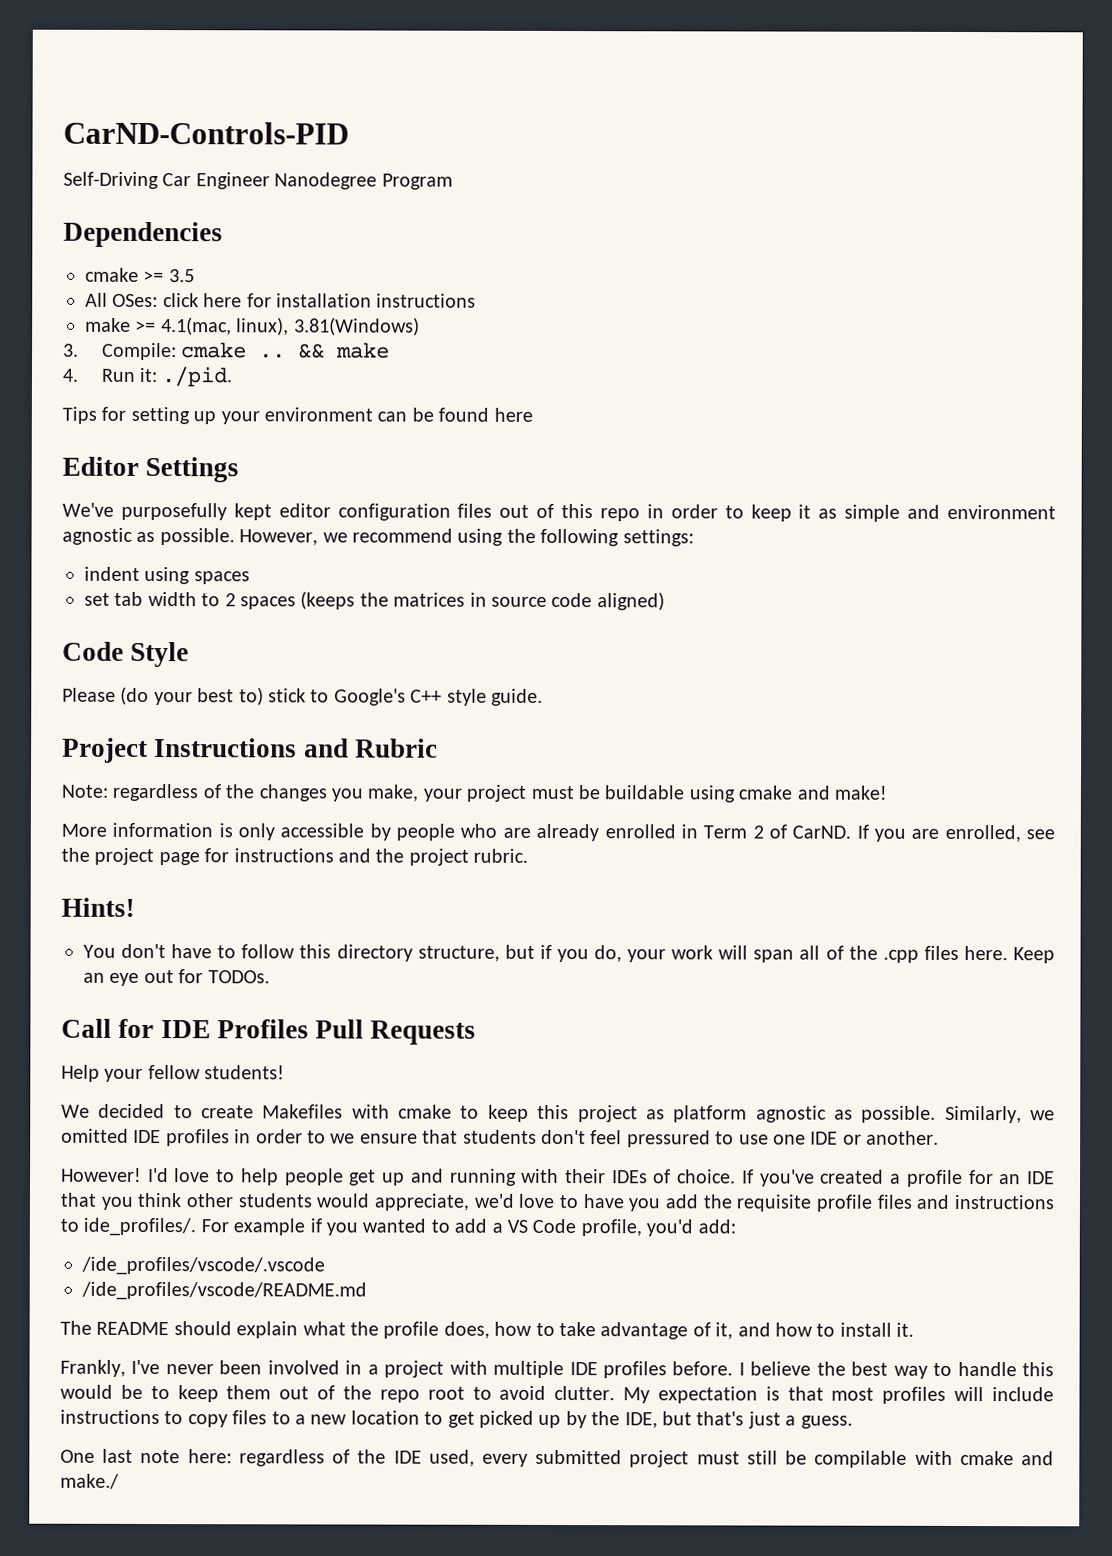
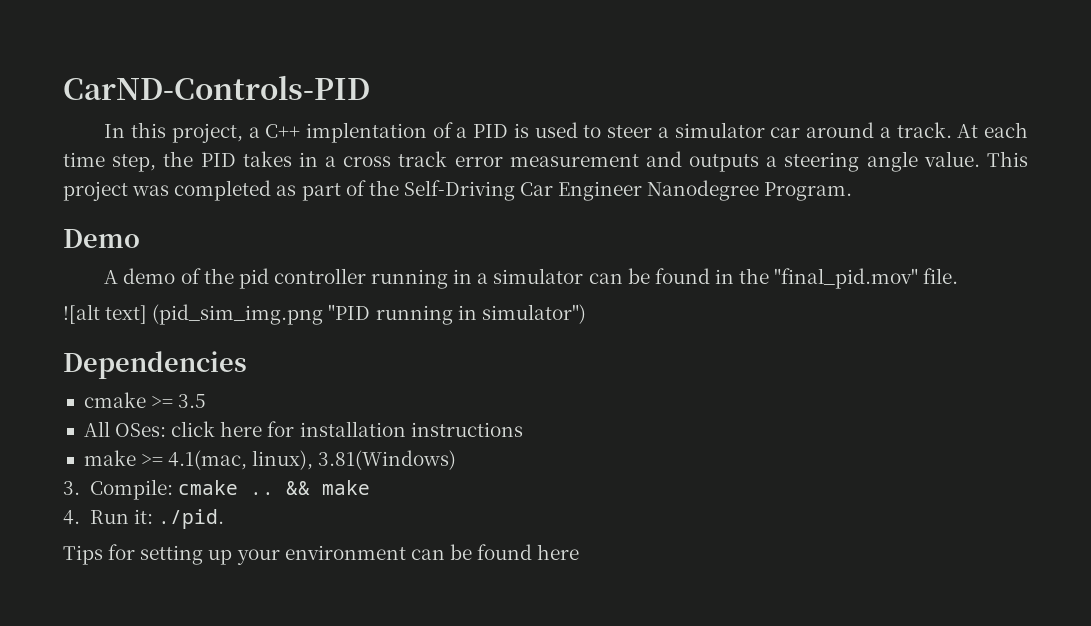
- Self-Driving Car Engineer Nanodegree Program
+ In this project, a C++ implentation of a PID is used to steer a simulator car around a track. At each time step, the PID takes in a cross track error measurement and outputs a steering angle value. This project was completed as part of the Self-Driving Car Engineer Nanodegree Program.
+ Demo
+ A demo of the pid controller running in a simulator can be found in the "final_pid.mov" file.
+ ![alt text] (pid_sim_img.png "PID running in simulator")
- Editor Settings
- We've purposefully kept editor configuration files out of this repo in order to keep it as simple and environment agnostic as possible. However, we recommend using the following settings:
- indent using spaces
- set tab width to 2 spaces (keeps the matrices in source code aligned)
- Code Style
- Please (do your best to) stick to Google's C++ style guide.
- Project Instructions and Rubric
- Note: regardless of the changes you make, your project must be buildable using cmake and make!
- More information is only accessible by people who are already enrolled in Term 2 of CarND. If you are enrolled, see the project page for instructions and the project rubric.
- Hints!
- You don't have to follow this directory structure, but if you do, your work will span all of the .cpp files here. Keep an eye out for TODOs.
- Call for IDE Profiles Pull Requests
- Help your fellow students!
- We decided to create Makefiles with cmake to keep this project as platform agnostic as possible. Similarly, we omitted IDE profiles in order to we ensure that students don't feel pressured to use one IDE or another.
- However! I'd love to help people get up and running with their IDEs of choice. If you've created a profile for an IDE that you think other students would appreciate, we'd love to have you add the requisite profile files and instructions to ide_profiles/. For example if you wanted to add a VS Code profile, you'd add:
- /ide_profiles/vscode/.vscode
- /ide_profiles/vscode/README.md
- The README should explain what the profile does, how to take advantage of it, and how to install it.
- Frankly, I've never been involved in a project with multiple IDE profiles before. I believe the best way to handle this would be to keep them out of the repo root to avoid clutter. My expectation is that most profiles will include instructions to copy files to a new location to get picked up by the IDE, but that's just a guess.
- One last note here: regardless of the IDE used, every submitted project must still be compilable with cmake and make./

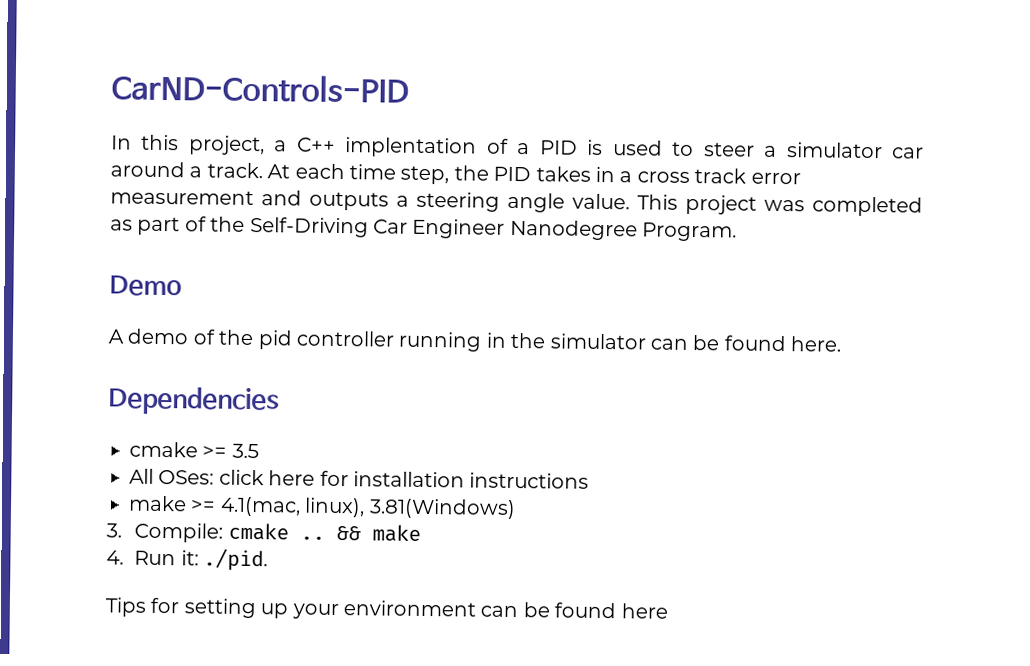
- A demo of the pid controller running in a simulator can be found in the "final_pid.mov" file.
- ![alt text] (pid_sim_img.png "PID running in simulator")
+ A demo of the pid controller running in the simulator can be found here.

